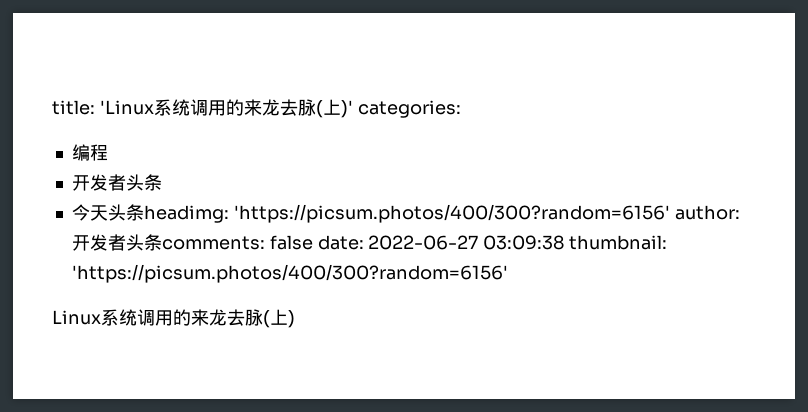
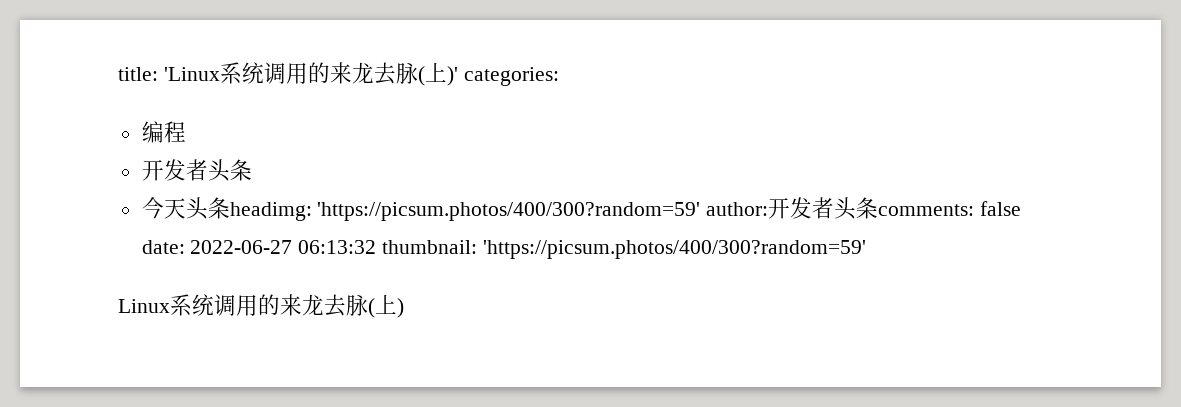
- 今天头条headimg: 'https://picsum.photos/400/300?random=6156' author:开发者头条comments: false date: 2022-06-27 03:09:38 thumbnail: 'https://picsum.photos/400/300?random=6156'
+ 今天头条headimg: 'https://picsum.photos/400/300?random=59' author:开发者头条comments: false date: 2022-06-27 06:13:32 thumbnail: 'https://picsum.photos/400/300?random=59'

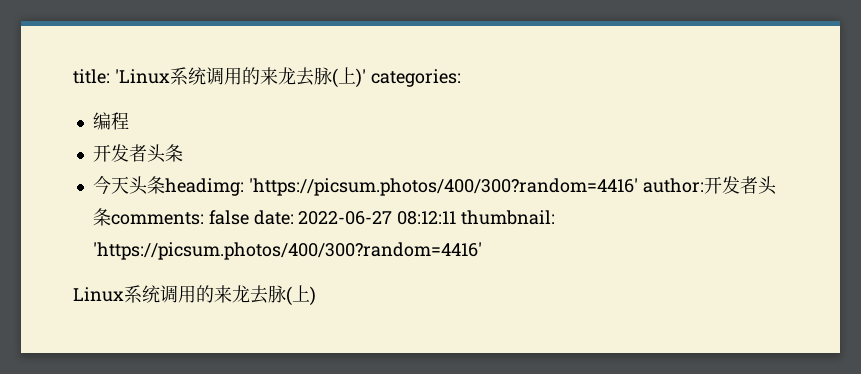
- 今天头条headimg: 'https://picsum.photos/400/300?random=59' author:开发者头条comments: false date: 2022-06-27 06:13:32 thumbnail: 'https://picsum.photos/400/300?random=59'
+ 今天头条headimg: 'https://picsum.photos/400/300?random=4416' author:开发者头条comments: false date: 2022-06-27 08:12:11 thumbnail: 'https://picsum.photos/400/300?random=4416'

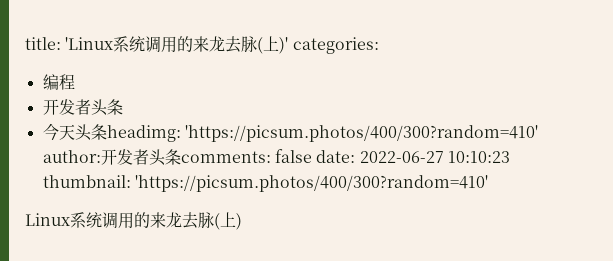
- 今天头条headimg: 'https://picsum.photos/400/300?random=4416' author:开发者头条comments: false date: 2022-06-27 08:12:11 thumbnail: 'https://picsum.photos/400/300?random=4416'
+ 今天头条headimg: 'https://picsum.photos/400/300?random=410' author:开发者头条comments: false date: 2022-06-27 10:10:23 thumbnail: 'https://picsum.photos/400/300?random=410'

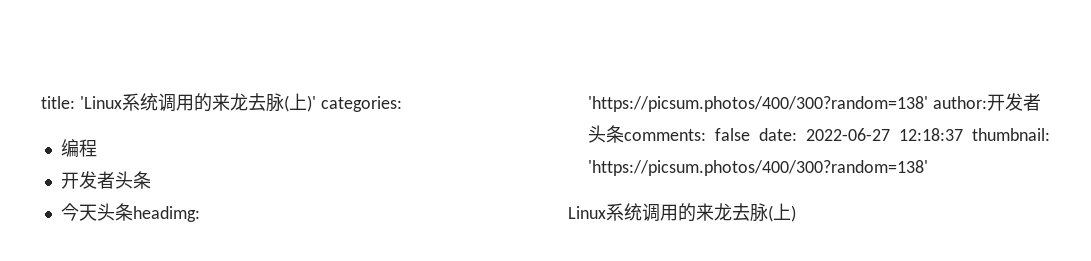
- 今天头条headimg: 'https://picsum.photos/400/300?random=410' author:开发者头条comments: false date: 2022-06-27 10:10:23 thumbnail: 'https://picsum.photos/400/300?random=410'
+ 今天头条headimg: 'https://picsum.photos/400/300?random=138' author:开发者头条comments: false date: 2022-06-27 12:18:37 thumbnail: 'https://picsum.photos/400/300?random=138'

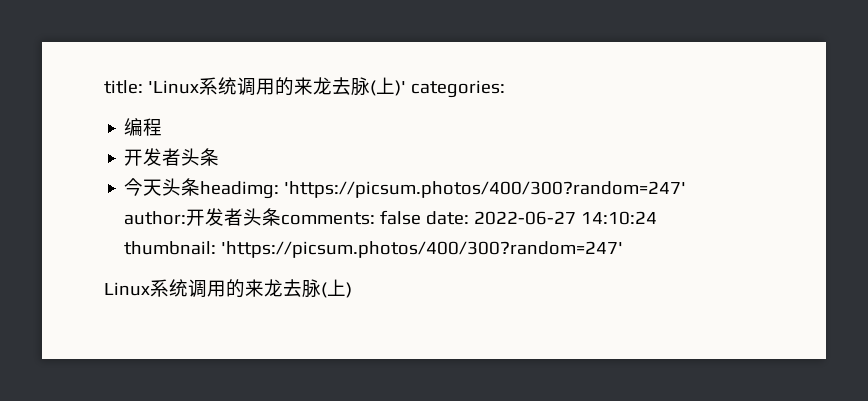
- 今天头条headimg: 'https://picsum.photos/400/300?random=138' author:开发者头条comments: false date: 2022-06-27 12:18:37 thumbnail: 'https://picsum.photos/400/300?random=138'
+ 今天头条headimg: 'https://picsum.photos/400/300?random=247' author:开发者头条comments: false date: 2022-06-27 14:10:24 thumbnail: 'https://picsum.photos/400/300?random=247'

